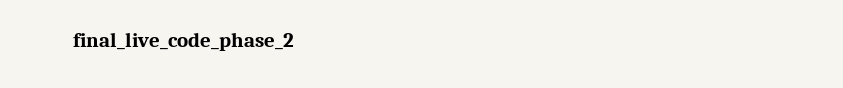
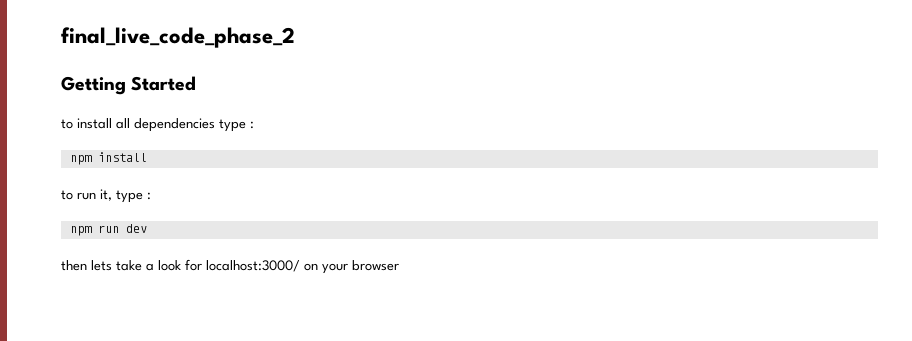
+ Getting Started
+ to install all dependencies type :
+ npm install
+ to run it, type :
+ npm run dev
+ then lets take a look for localhost:3000/ on your browser

